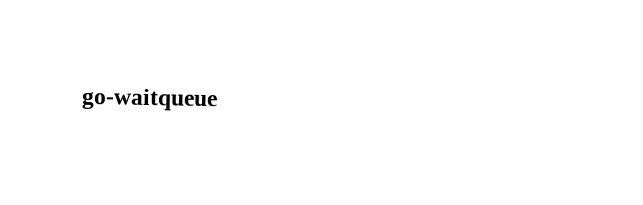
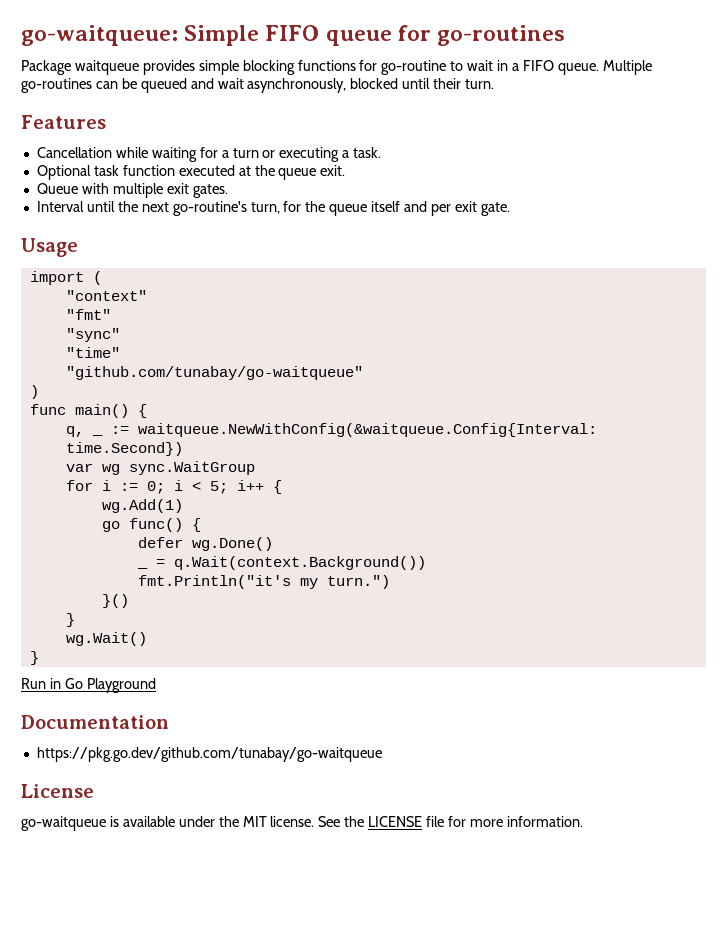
- go-waitqueue
+ go-waitqueue: Simple FIFO queue for go-routines
+ Package waitqueue provides simple blocking functions for go-routine to wait in a FIFO queue. Multiple go-routines can be queued and wait asynchronously, blocked until their turn.
+ Features
+ Cancellation while waiting for a turn or executing a task.
+ Optional task function executed at the queue exit.
+ Queue with multiple exit gates.
+ Interval until the next go-routine's turn, for the queue itself and per exit gate.
+ Usage
+ import (
+ "context"
+ "fmt"
+ "sync"
+ "time"
+ "github.com/tunabay/go-waitqueue"
+ )
+ func main() {
+ q, _ := waitqueue.NewWithConfig(&waitqueue.Config{Interval: time.Second})
+ var wg sync.WaitGroup
+ for i := 0; i < 5; i++ {
+ wg.Add(1)
+ go func() {
+ defer wg.Done()
+ _ = q.Wait(context.Background())
+ fmt.Println("it's my turn.")
+ }()
+ }
+ wg.Wait()
+ }
+ Run in Go Playground
+ Documentation
+ https://pkg.go.dev/github.com/tunabay/go-waitqueue
+ License
+ go-waitqueue is available under the MIT license. See the LICENSE file for more information.

